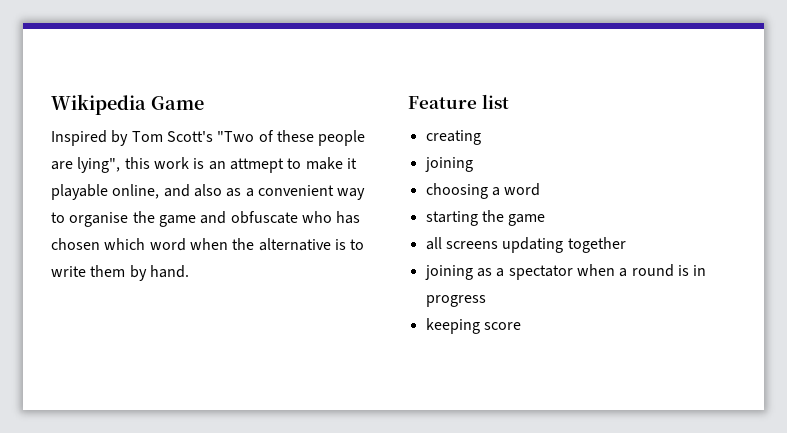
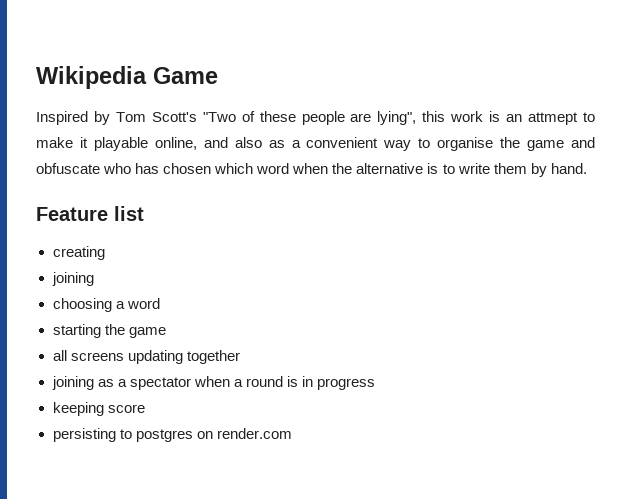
+ persisting to postgres on render.com

